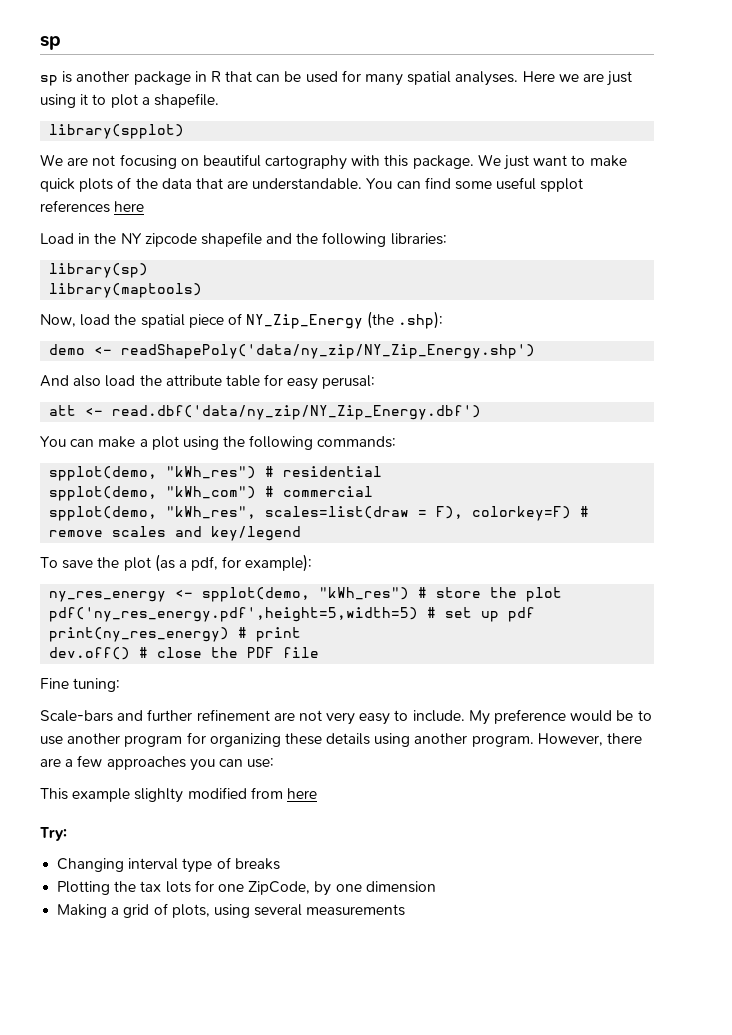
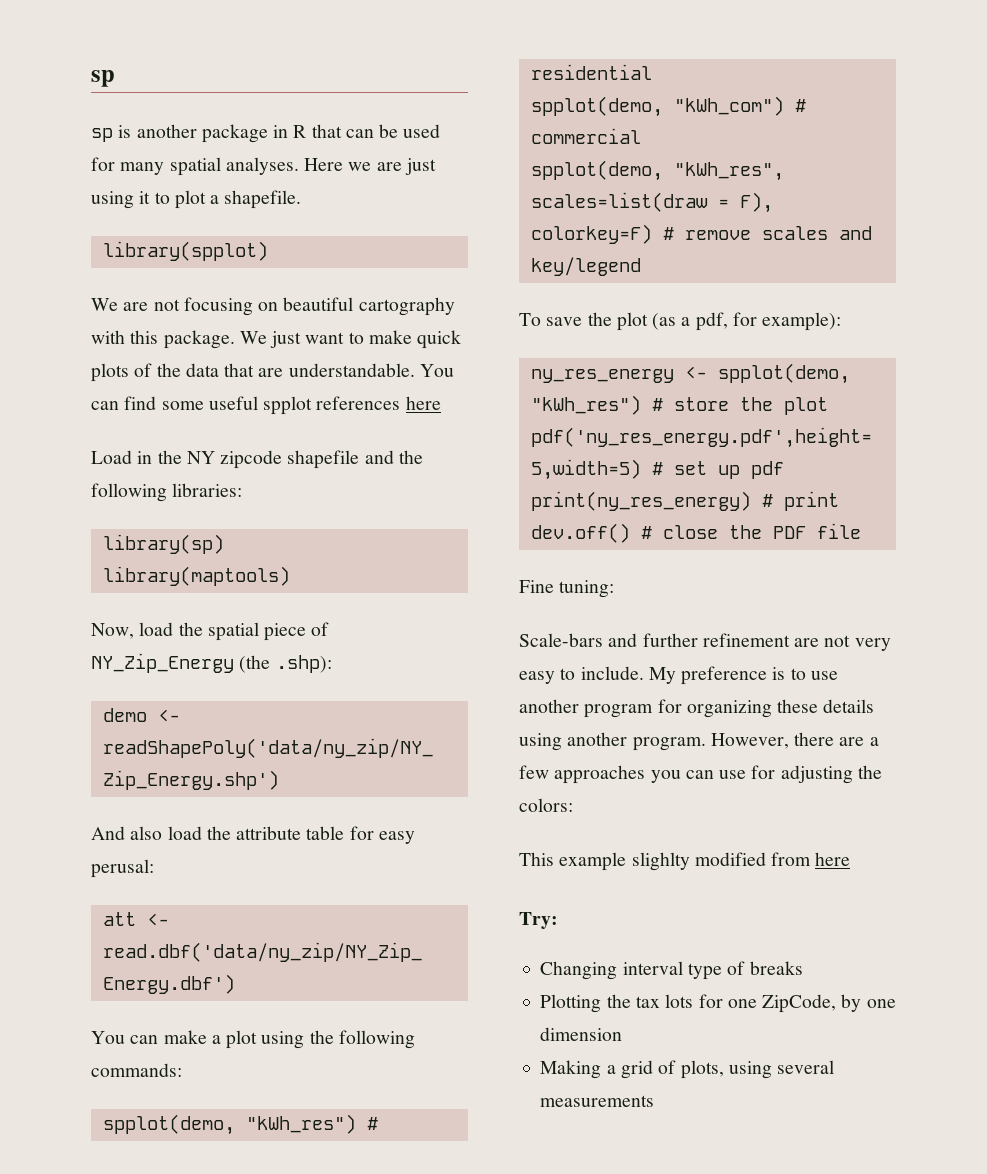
- My preference would be to use another program for organizing these details using another program.
+ My preference is to use another program for organizing these details using another program.
- However, there are a few approaches you can use:
+ However, there are a few approaches you can use for adjusting the colors:

